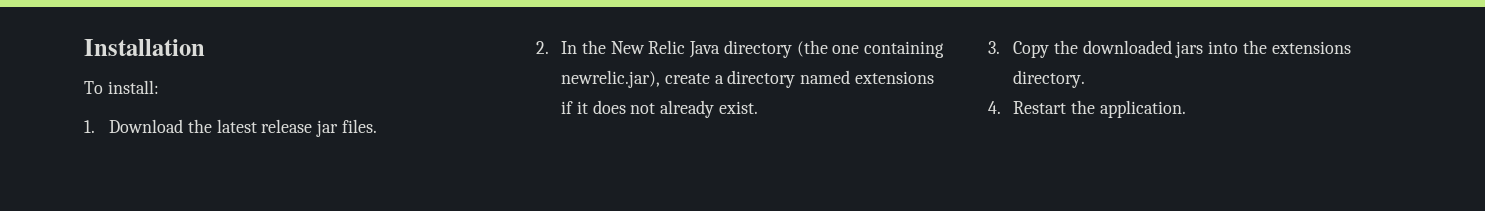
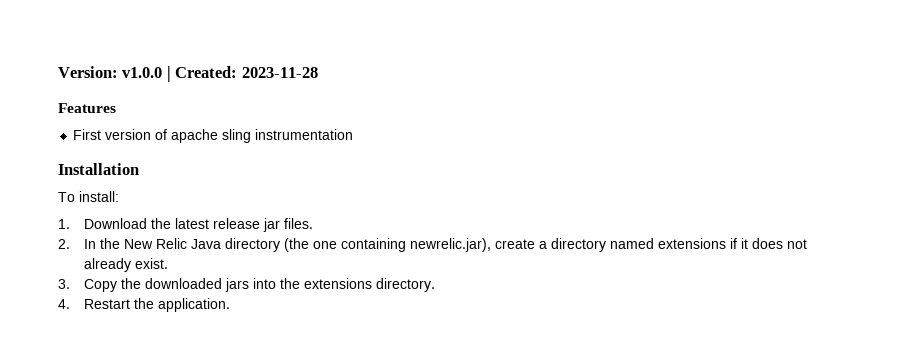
+ Version: v1.0.0 | Created: 2023-11-28
+ Features
+ First version of apache sling instrumentation

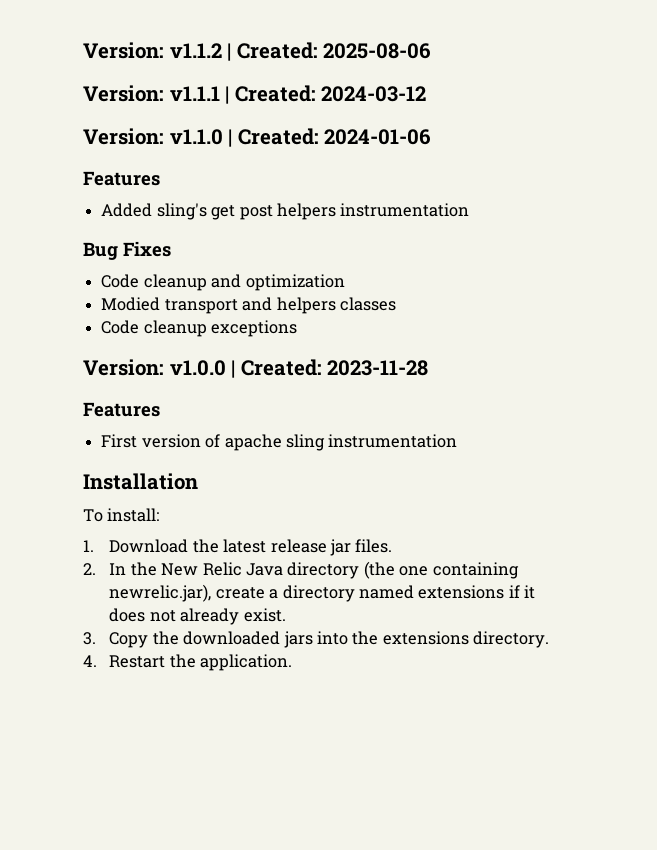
+ Version: v1.1.2 | Created: 2025-08-06
+ Version: v1.1.1 | Created: 2024-03-12
+ Version: v1.1.0 | Created: 2024-01-06
+ Features
+ Added sling's get post helpers instrumentation
+ Bug Fixes
+ Code cleanup and optimization
+ Modied transport and helpers classes
+ Code cleanup exceptions

